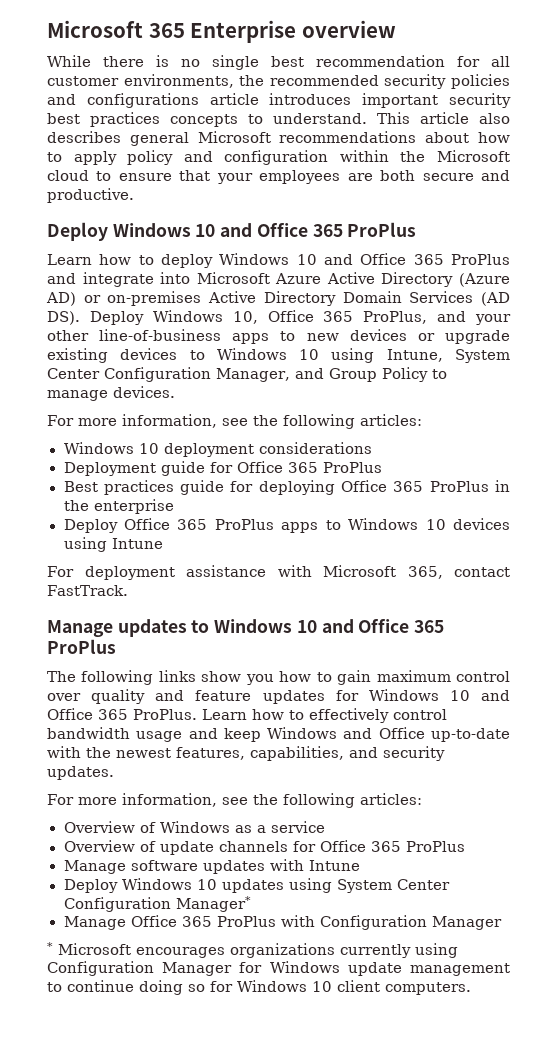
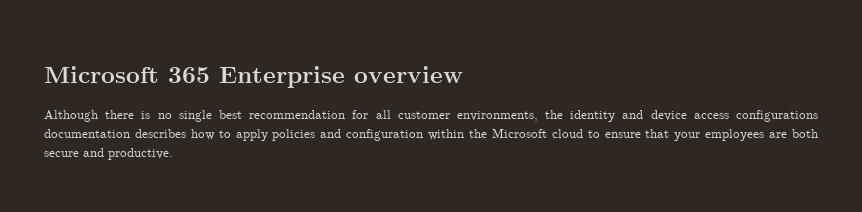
- While there is no single best recommendation for all customer environments, the recommended security policies and configurations article introduces important security best practices concepts to understand. This article also describes general Microsoft recommendations about how to apply policy and configuration within the Microsoft cloud to ensure that your employees are both secure and productive.
+ Although there is no single best recommendation for all customer environments, the identity and device access configurations documentation describes how to apply policies and configuration within the Microsoft cloud to ensure that your employees are both secure and productive.
- Deploy Windows 10 and Office 365 ProPlus
- Learn how to deploy Windows 10 and Office 365 ProPlus and integrate into Microsoft Azure Active Directory (Azure AD) or on-premises Active Directory Domain Services (AD DS). Deploy Windows 10, Office 365 ProPlus, and your other line-of-business apps to new devices or upgrade existing devices to Windows 10 using Intune, System Center Configuration Manager, and Group Policy to manage devices.
- For more information, see the following articles:
- Windows 10 deployment considerations
- Deployment guide for Office 365 ProPlus
- Best practices guide for deploying Office 365 ProPlus in the enterprise
- Deploy Office 365 ProPlus apps to Windows 10 devices using Intune
- For deployment assistance with Microsoft 365, contact FastTrack.
- Manage updates to Windows 10 and Office 365 ProPlus
- The following links show you how to gain maximum control over quality and feature updates for Windows 10 and Office 365 ProPlus. Learn how to effectively control bandwidth usage and keep Windows and Office up-to-date with the newest features, capabilities, and security updates.
- For more information, see the following articles:
- Overview of Windows as a service
- Overview of update channels for Office 365 ProPlus
- Manage software updates with Intune
- Deploy Windows 10 updates using System Center Configuration Manager*
- Manage Office 365 ProPlus with Configuration Manager
- * Microsoft encourages organizations currently using Configuration Manager for Windows update management to continue doing so for Windows 10 client computers.

